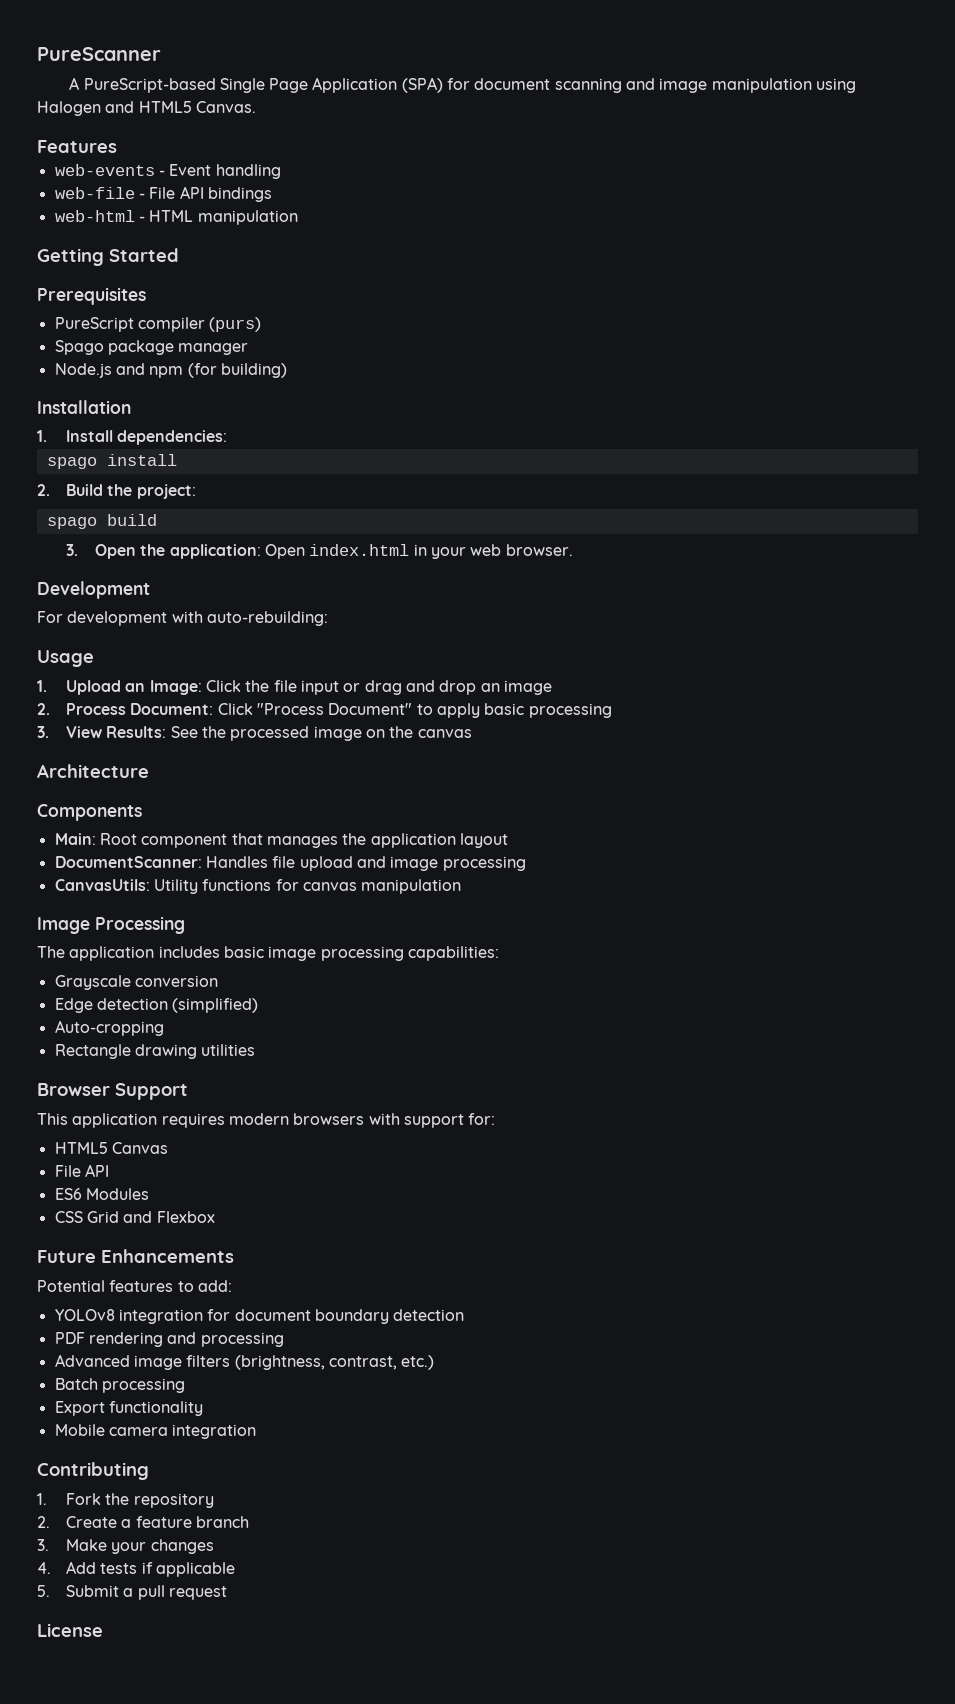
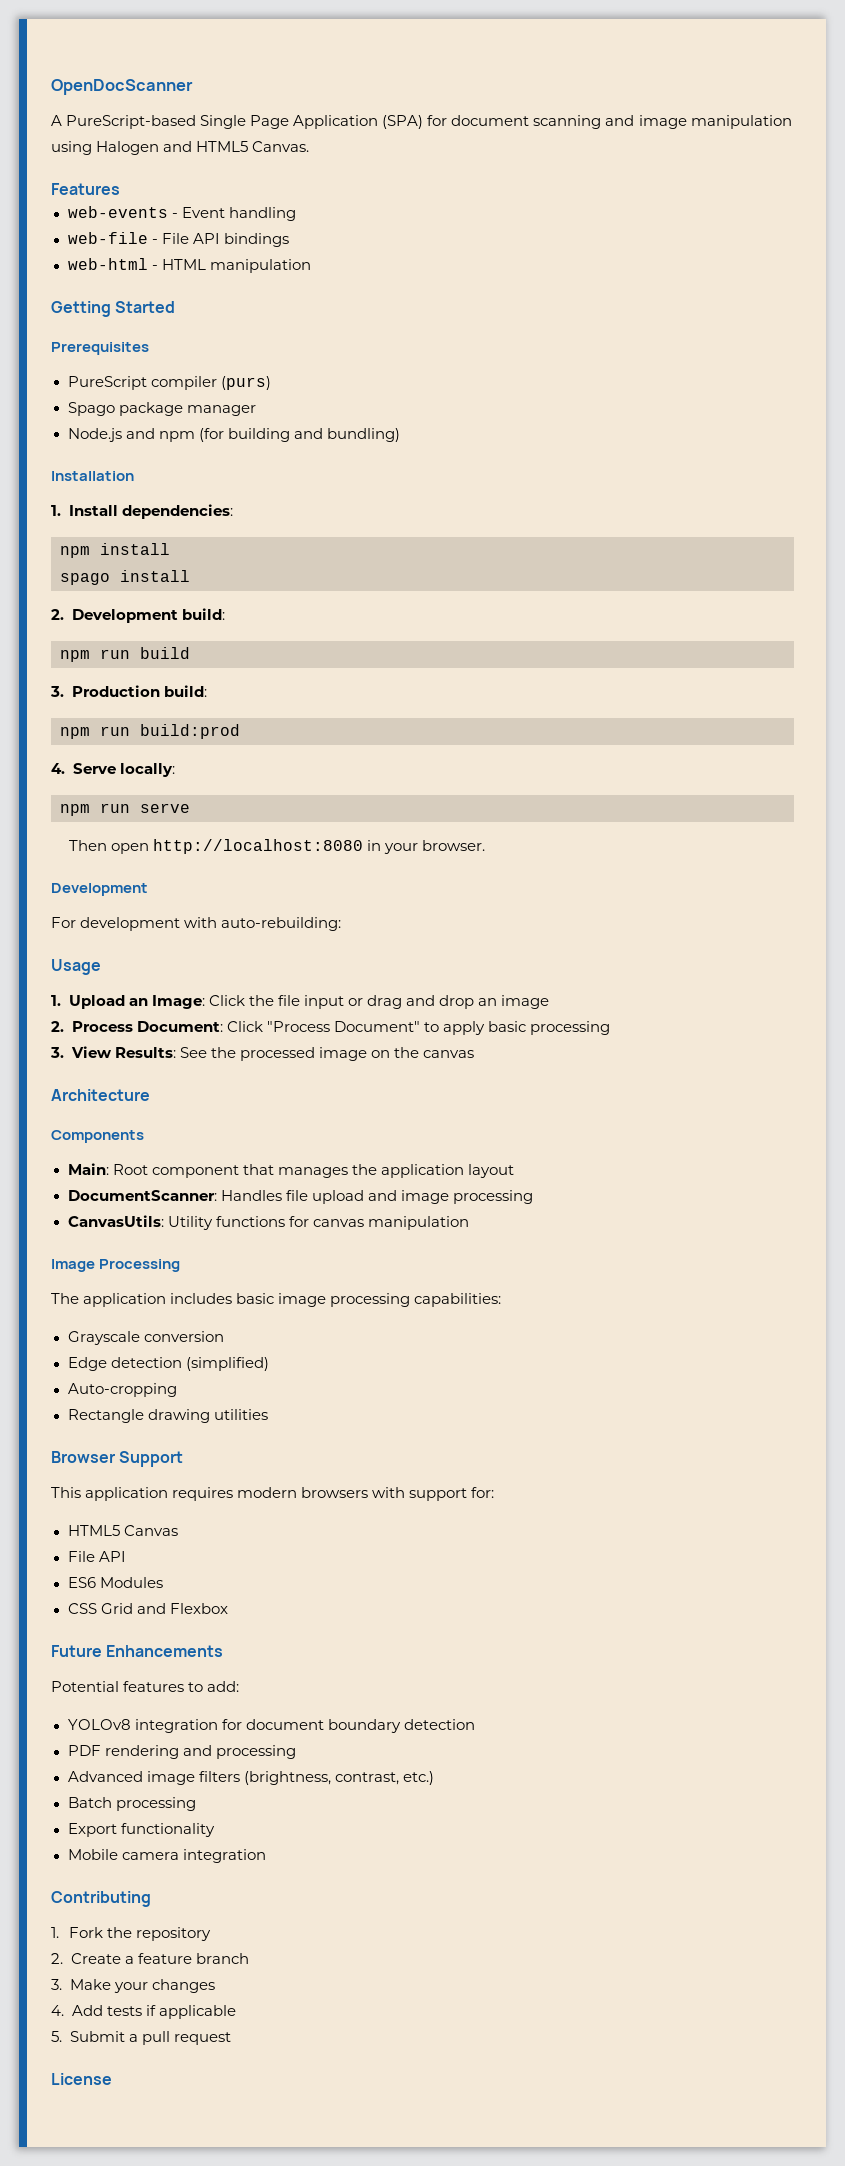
- PureScanner
+ OpenDocScanner
- Node.js and npm (for building)
+ Node.js and npm (for building and bundling)
+ npm install
- 2. Build the project:
- spago build
- 3. Open the application: Open index.html in your web browser.
+ 2. Development build:
+ npm run build
+ 3. Production build:
+ npm run build:prod
+ 4. Serve locally:
+ npm run serve
+ Then open http://localhost:8080 in your browser.

